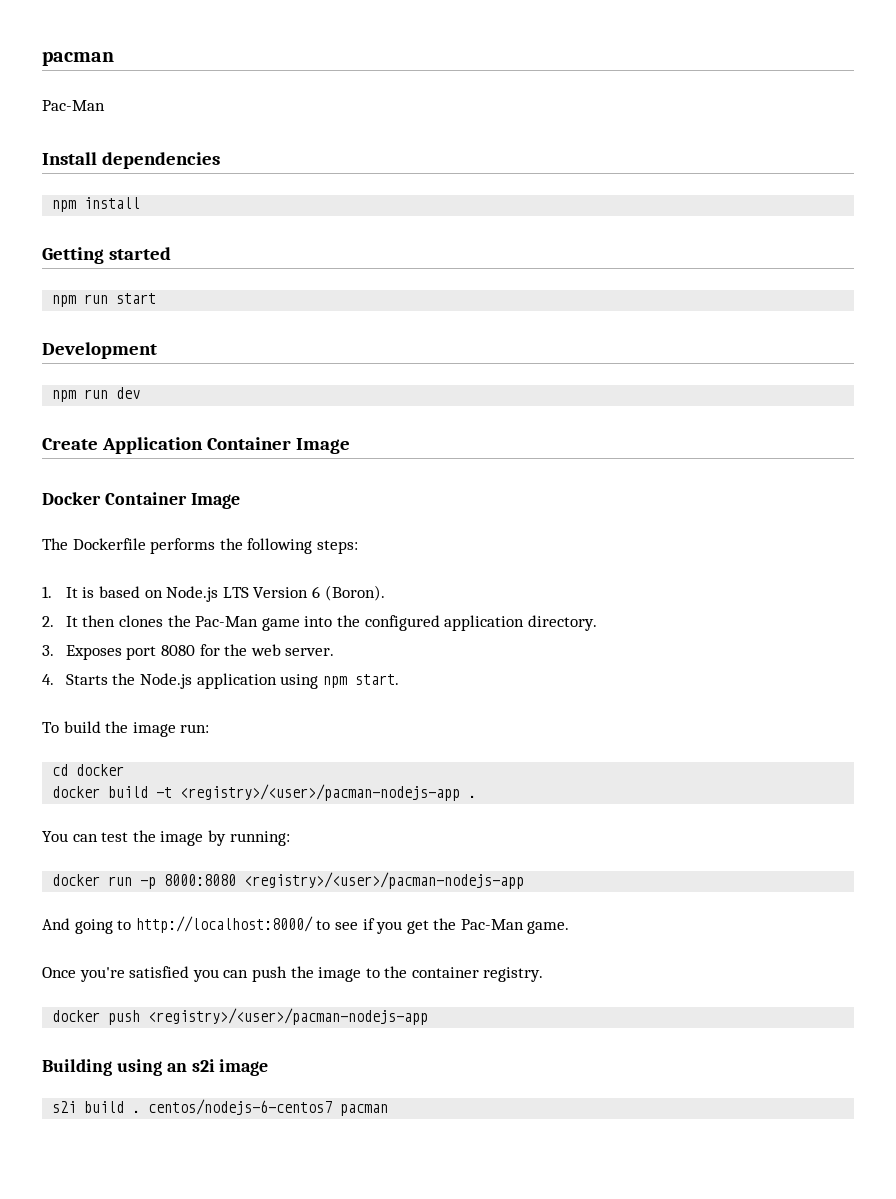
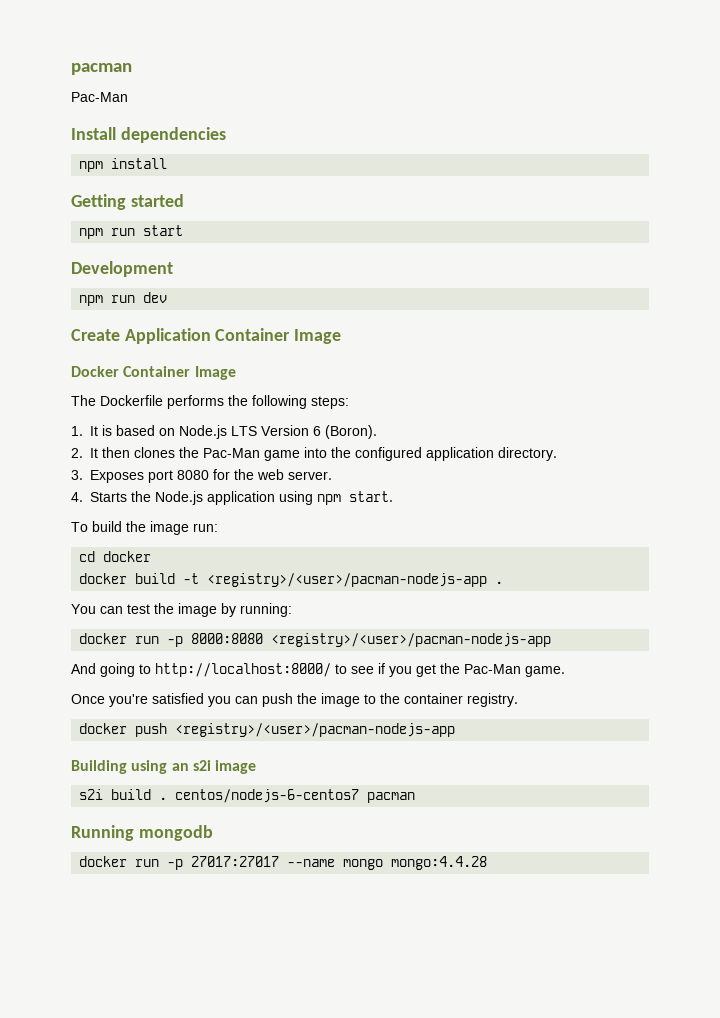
+ Running mongodb
+ docker run -p 27017:27017 --name mongo mongo:4.4.28

